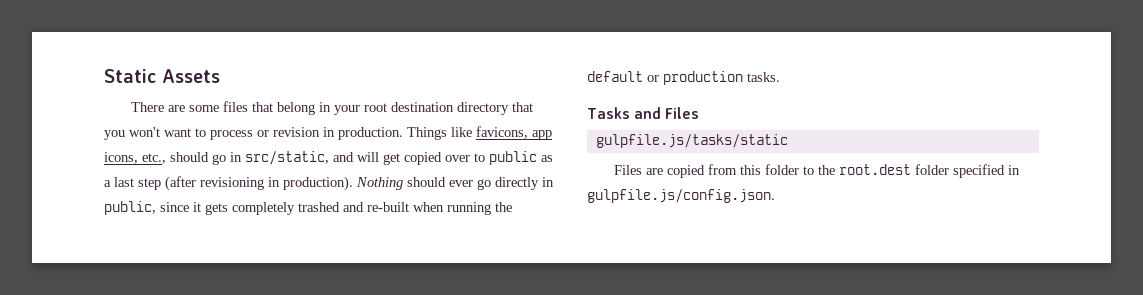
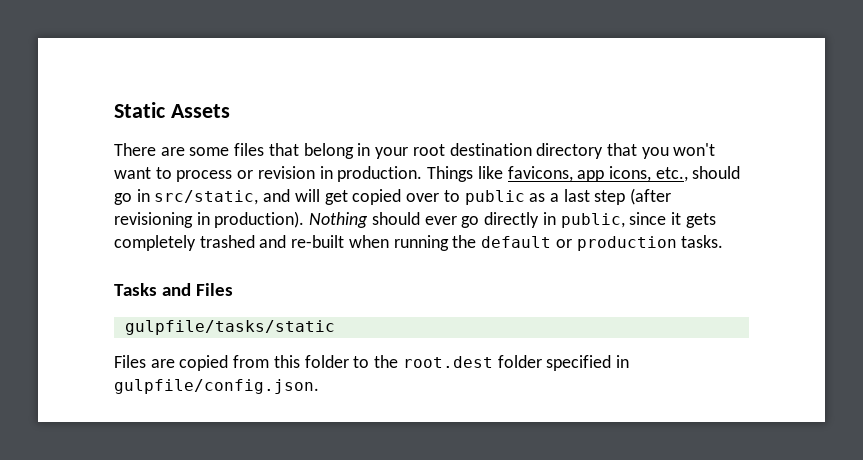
- gulpfile.js/tasks/static
+ gulpfile/tasks/static
- Files are copied from this folder to the root.dest folder specified in gulpfile.js/config.json.
+ Files are copied from this folder to the root.dest folder specified in gulpfile/config.json.

